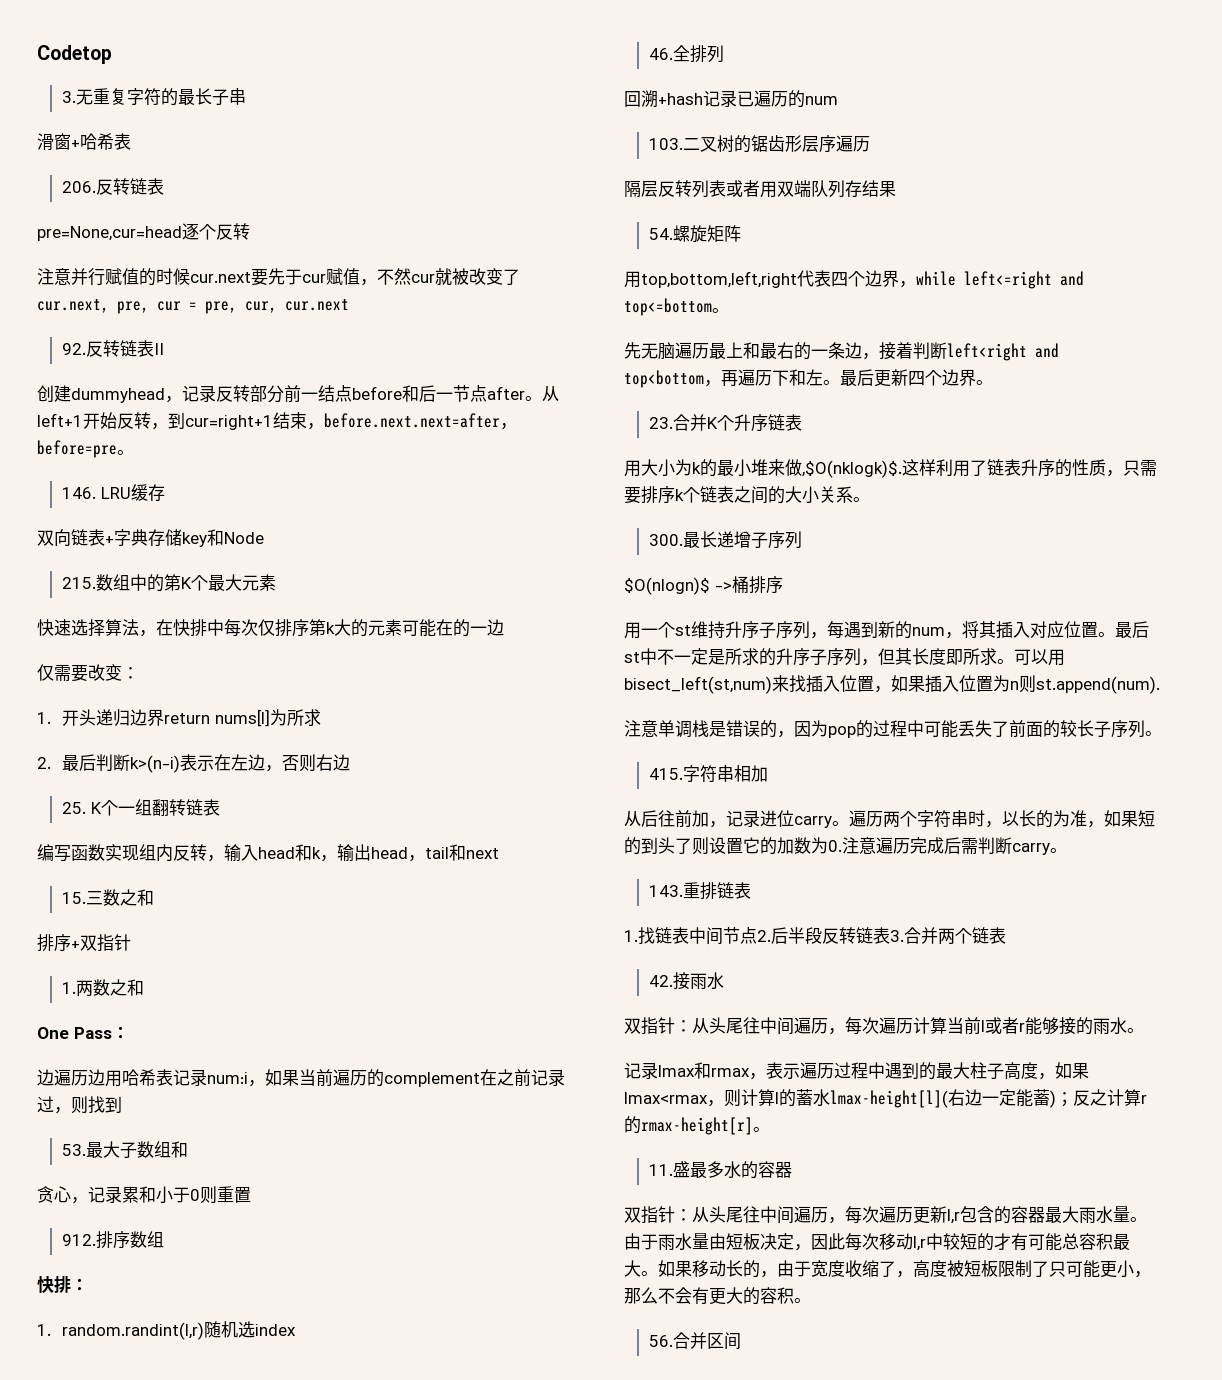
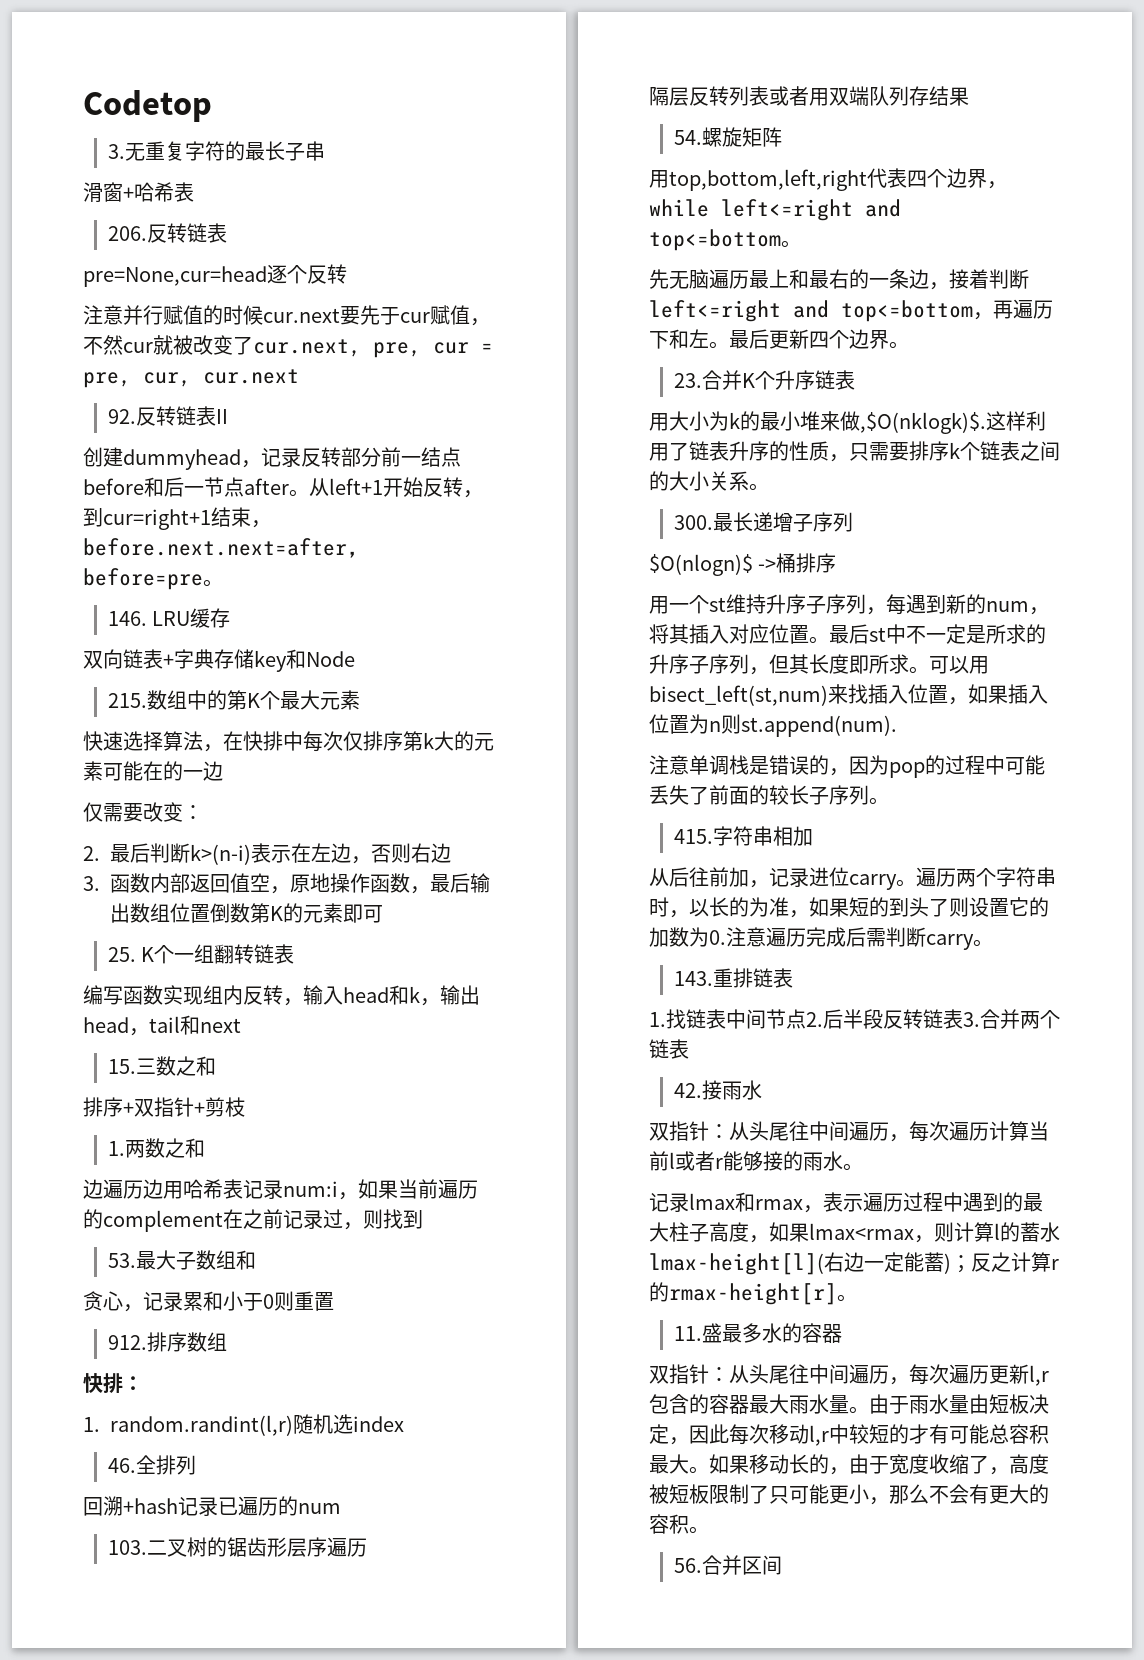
- 1.开头递归边界return nums[l]为所求
+ 3.函数内部返回值空，原地操作函数，最后输出数组位置倒数第K的元素即可
- 排序+双指针
+ 排序+双指针+剪枝
- One Pass：
- 先无脑遍历最上和最右的一条边，接着判断left<right and top<bottom，再遍历下和左。
+ 先无脑遍历最上和最右的一条边，接着判断left<=right and top<=bottom，再遍历下和左。

